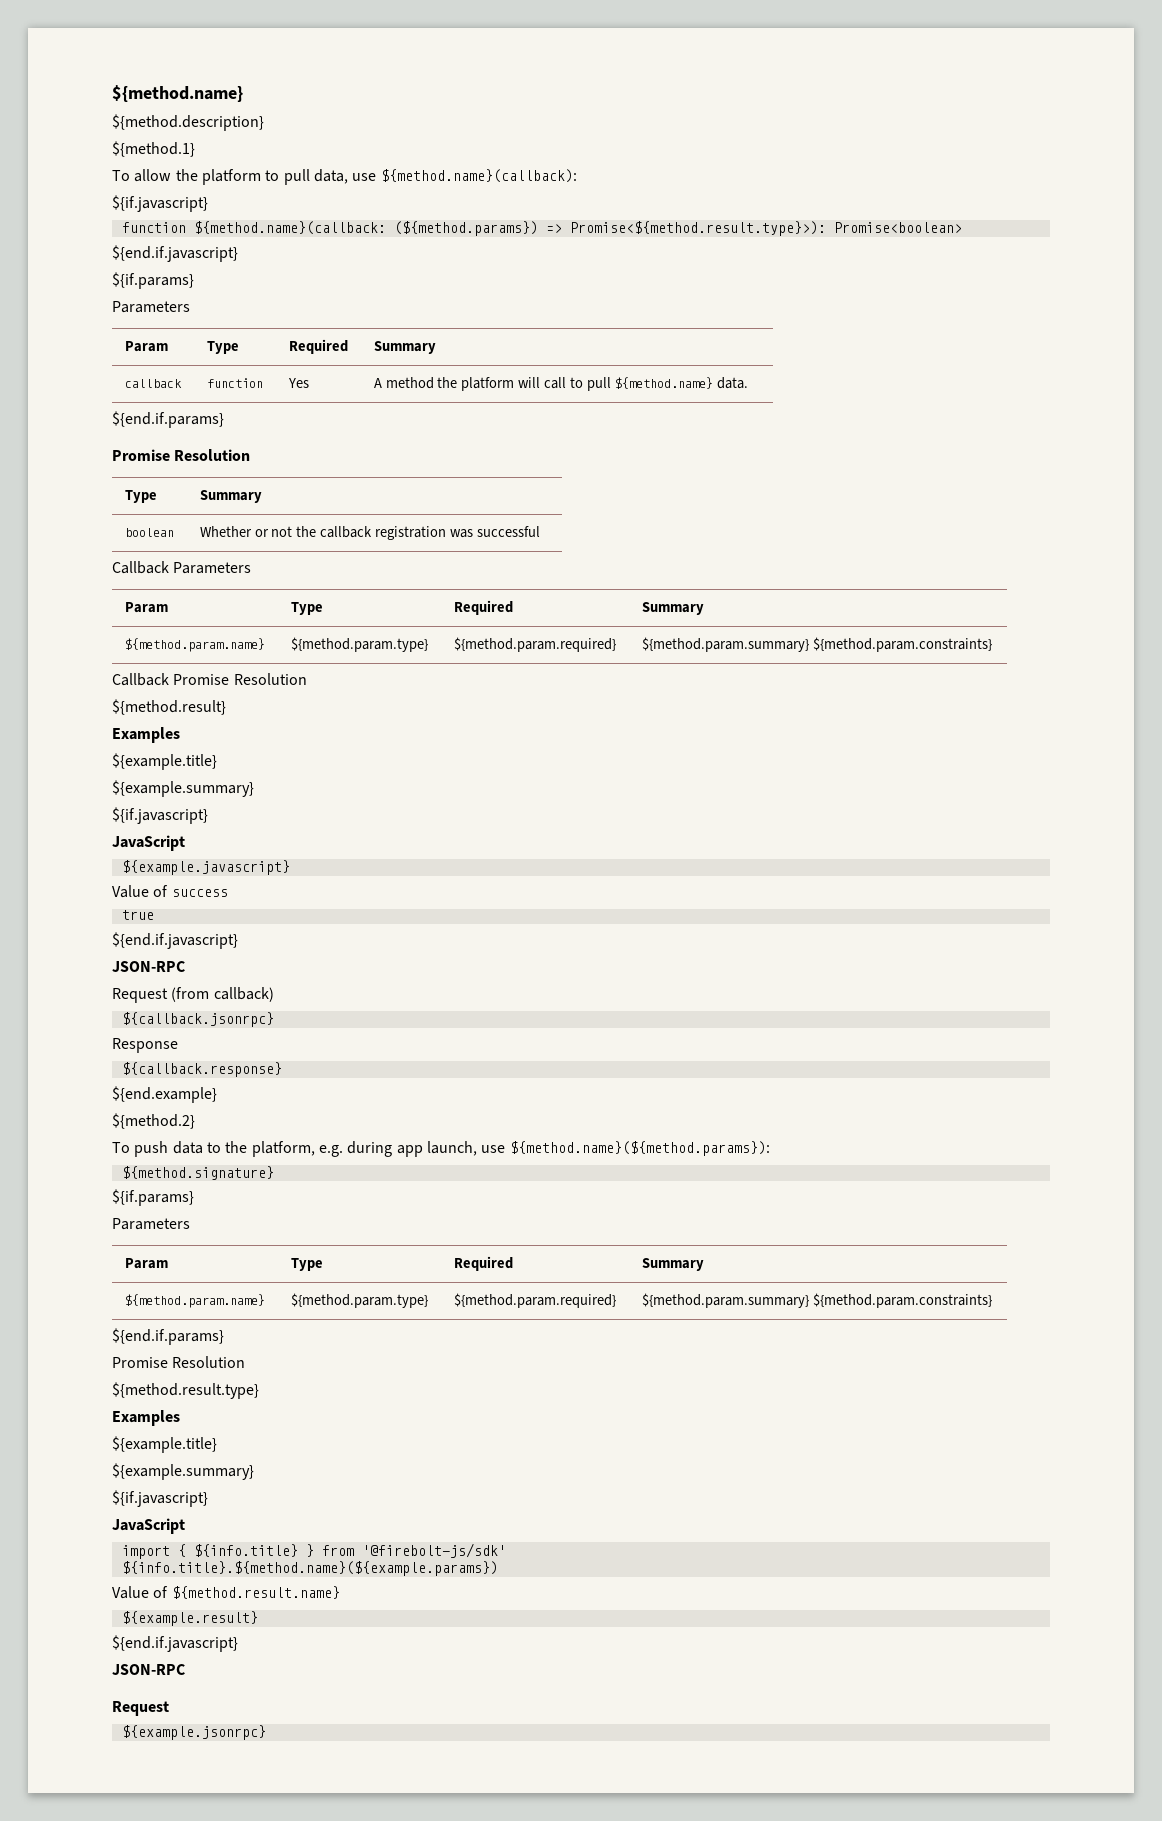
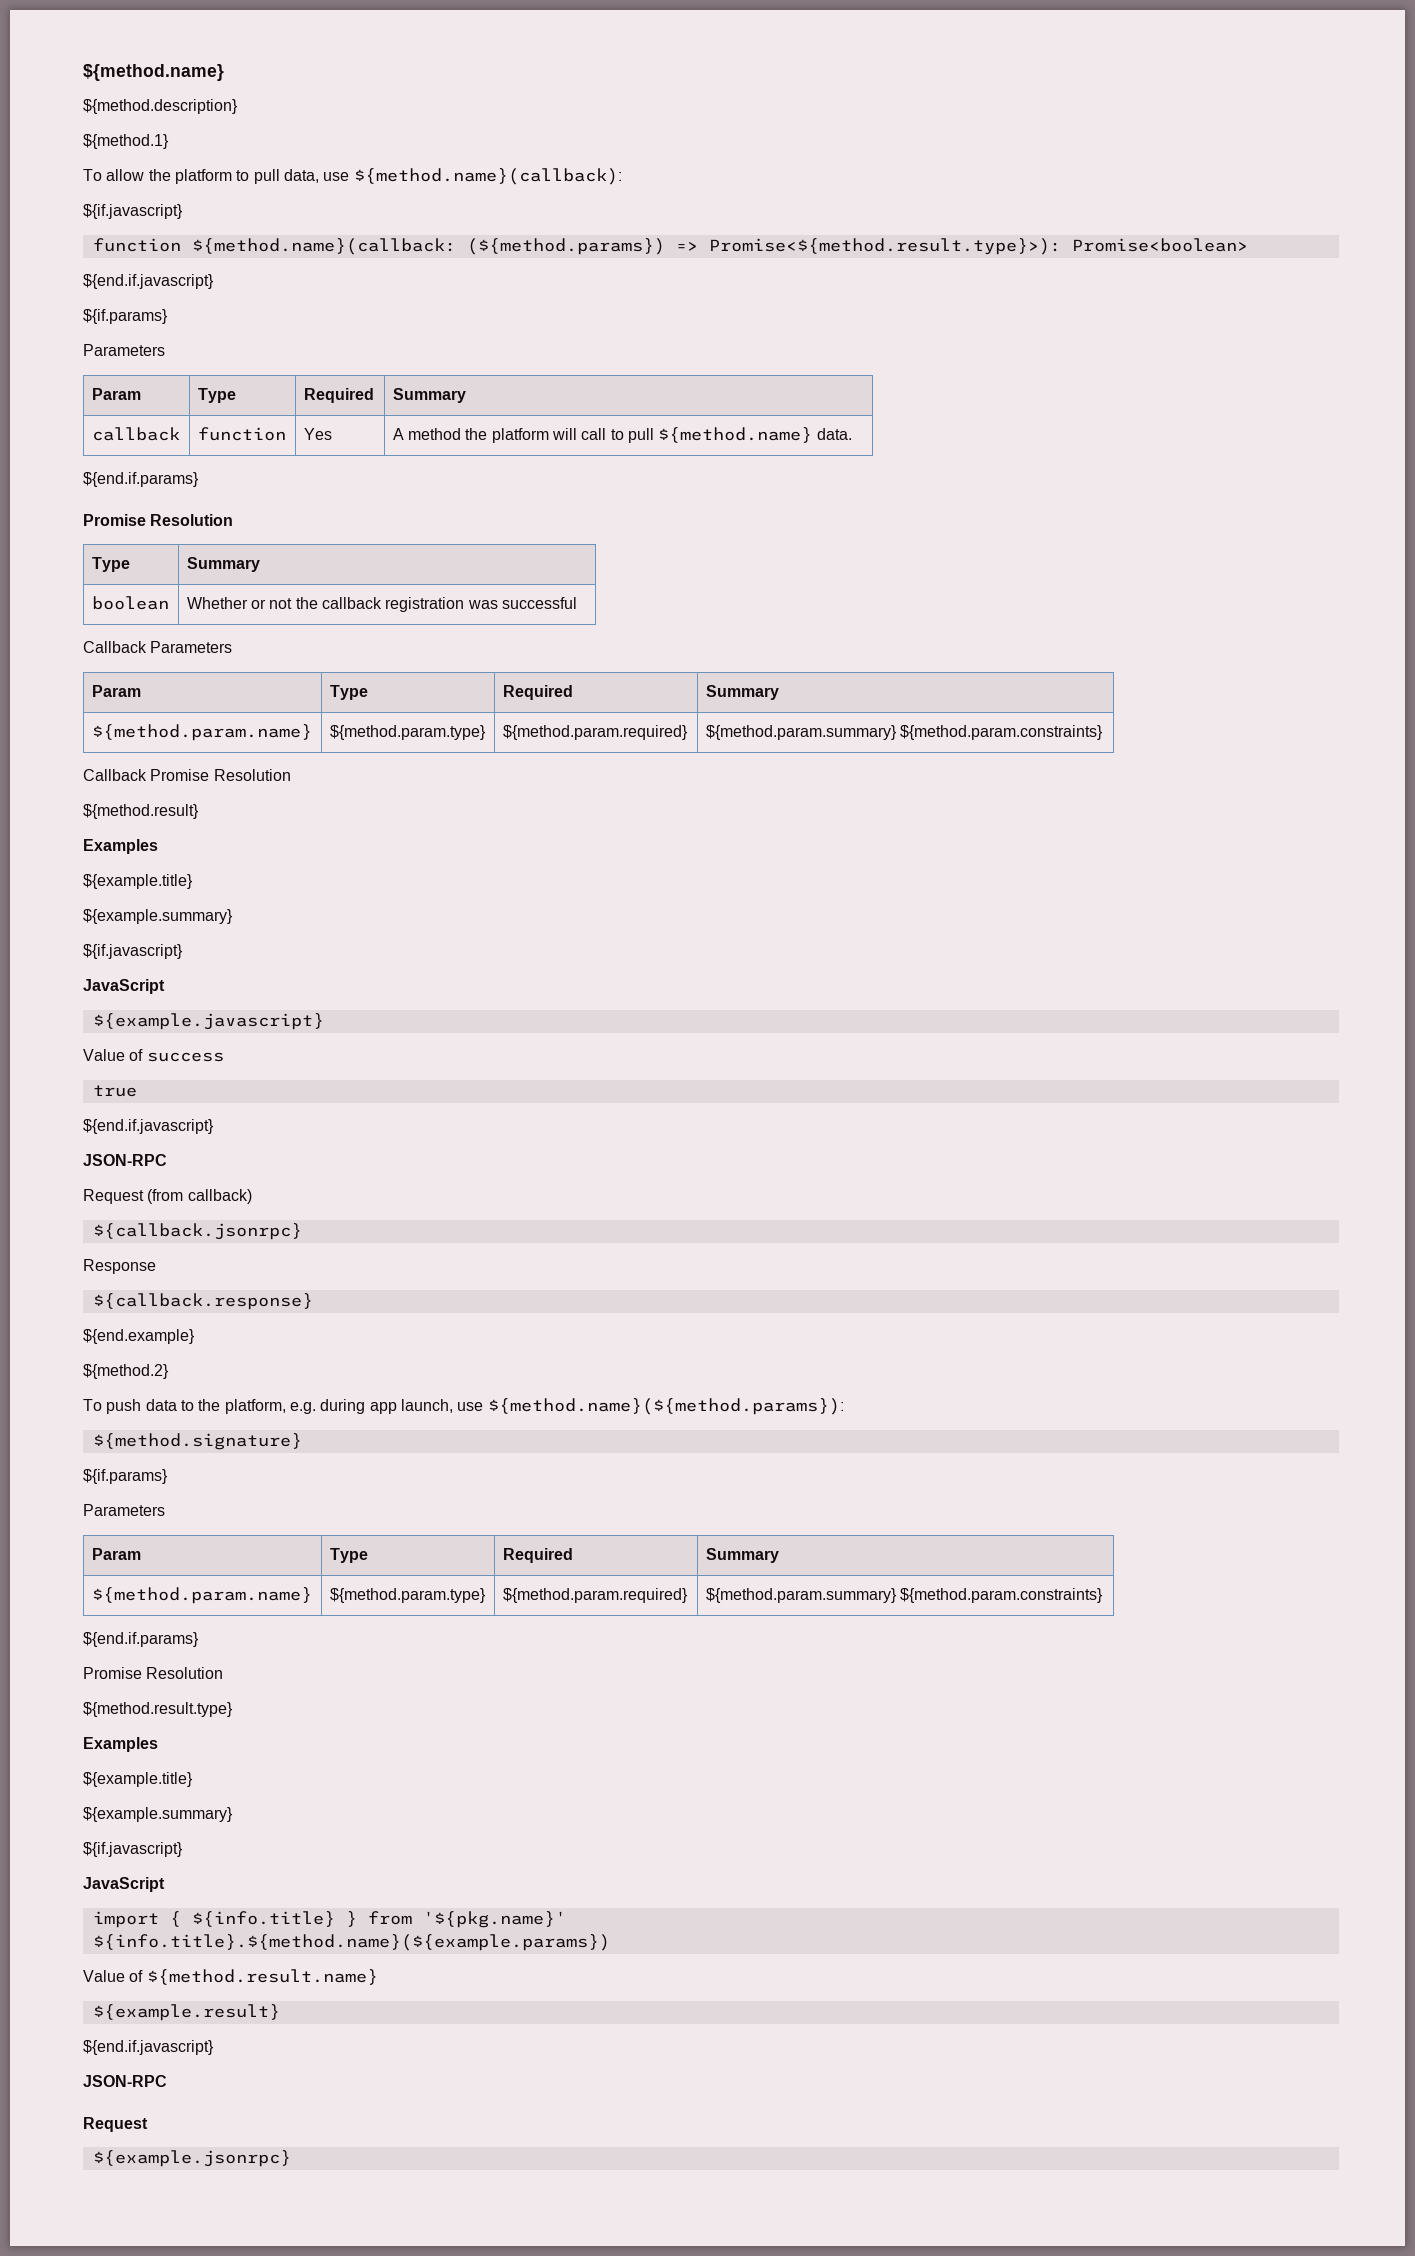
- import { ${info.title} } from '@firebolt-js/sdk'
+ import { ${info.title} } from '${pkg.name}'

